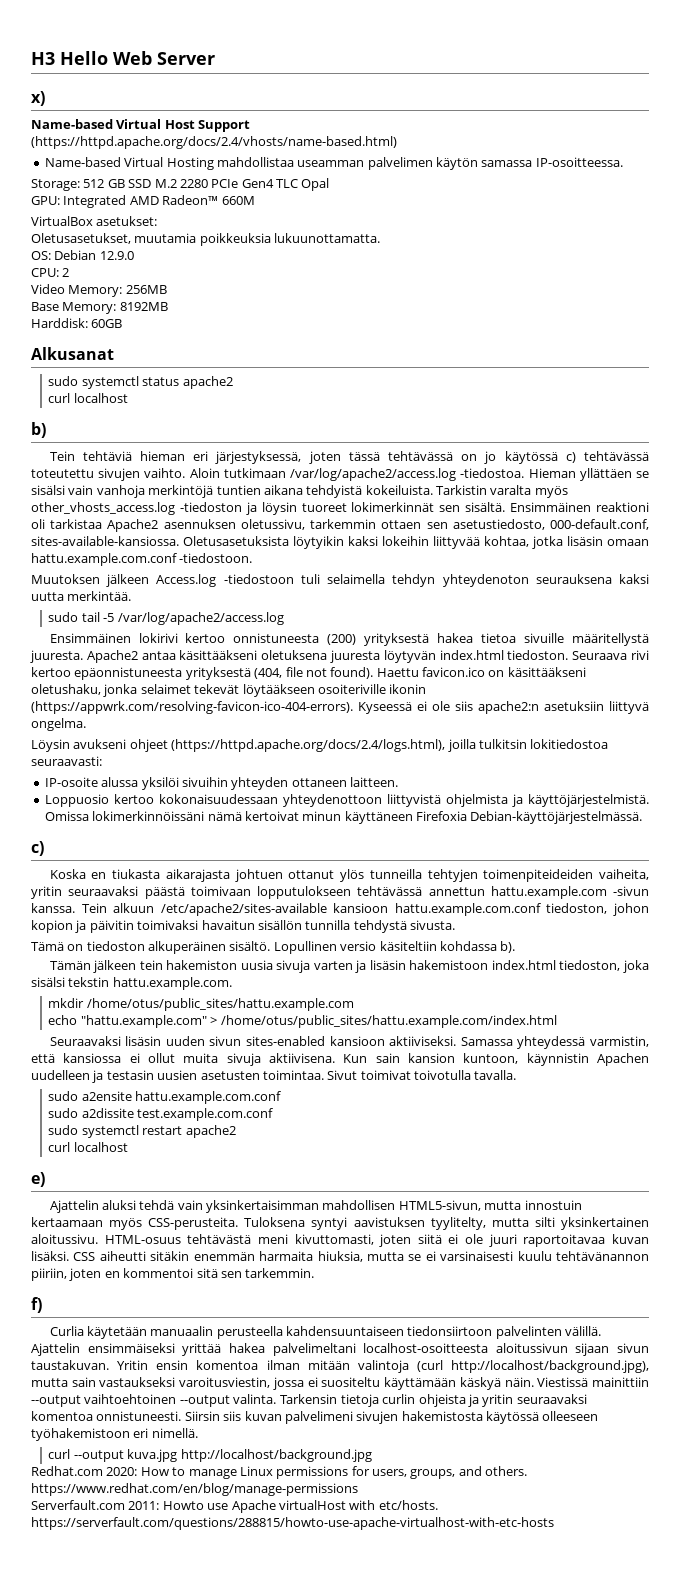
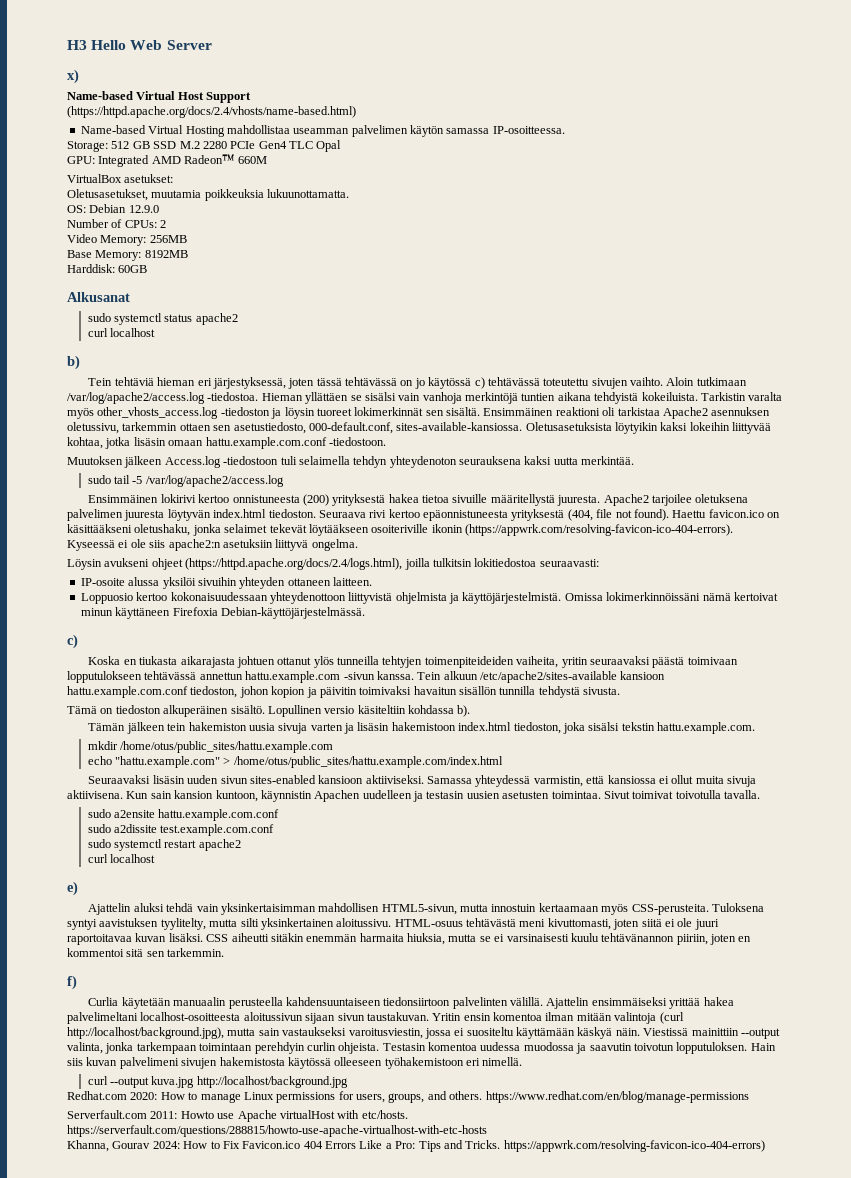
- CPU: 2
+ Number of CPUs: 2
- Apache2 antaa käsittääkseni oletuksena juuresta löytyvän index.html tiedoston.
+ Apache2 tarjoilee oletuksena palvelimen juuresta löytyvän index.html tiedoston.
- Viestissä mainittiin --output vaihtoehtoinen --output valinta. Tarkensin tietoja curlin ohjeista ja yritin seuraavaksi komentoa onnistuneesti. Siirsin siis kuvan palvelimeni sivujen hakemistosta käytössä olleeseen työhakemistoon eri nimellä.
+ Viestissä mainittiin --output valinta, jonka tarkempaan toimintaan perehdyin curlin ohjeista. Testasin komentoa uudessa muodossa ja saavutin toivotun lopputuloksen. Hain siis kuvan palvelimeni sivujen hakemistosta käytössä olleeseen työhakemistoon eri nimellä.
+ Khanna, Gourav 2024: How to Fix Favicon.ico 404 Errors Like a Pro: Tips and Tricks. https://appwrk.com/resolving-favicon-ico-404-errors)

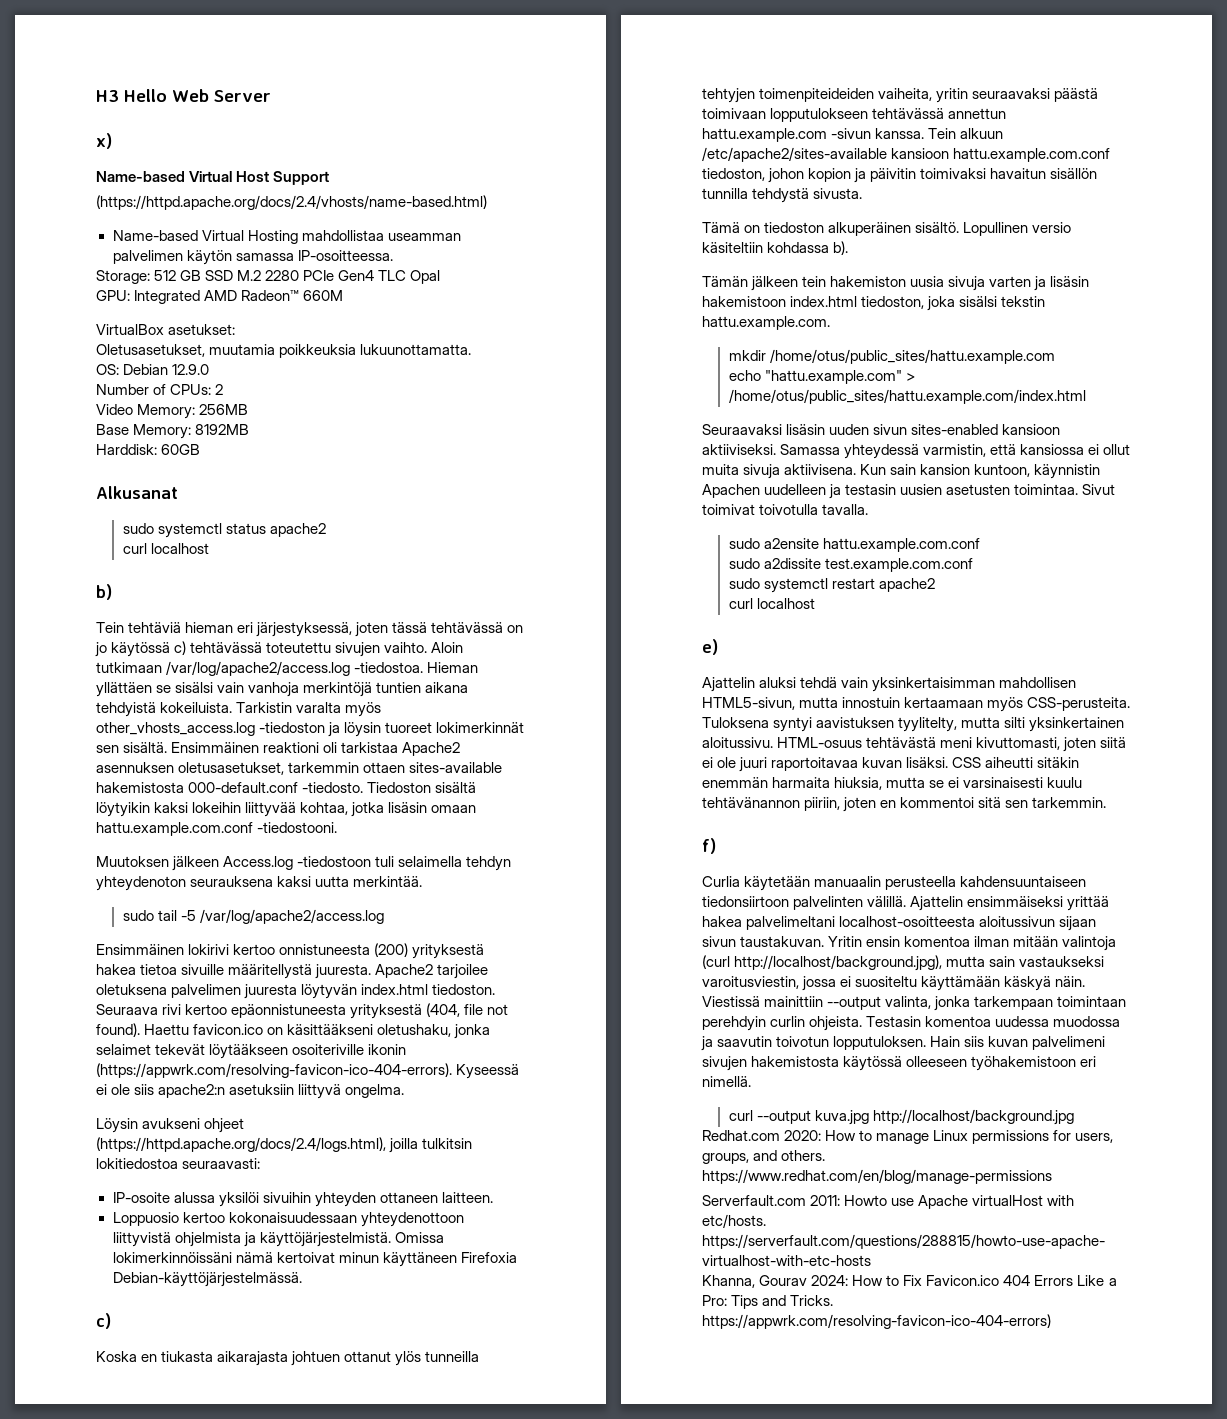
- Ensimmäinen reaktioni oli tarkistaa Apache2 asennuksen oletussivu, tarkemmin ottaen sen asetustiedosto, 000-default.conf, sites-available-kansiossa. Oletusasetuksista löytyikin kaksi lokeihin liittyvää kohtaa, jotka lisäsin omaan hattu.example.com.conf -tiedostoon.
+ Ensimmäinen reaktioni oli tarkistaa Apache2 asennuksen oletusasetukset, tarkemmin ottaen sites-available hakemistosta 000-default.conf -tiedosto. Tiedoston sisältä löytyikin kaksi lokeihin liittyvää kohtaa, jotka lisäsin omaan hattu.example.com.conf -tiedostooni.

